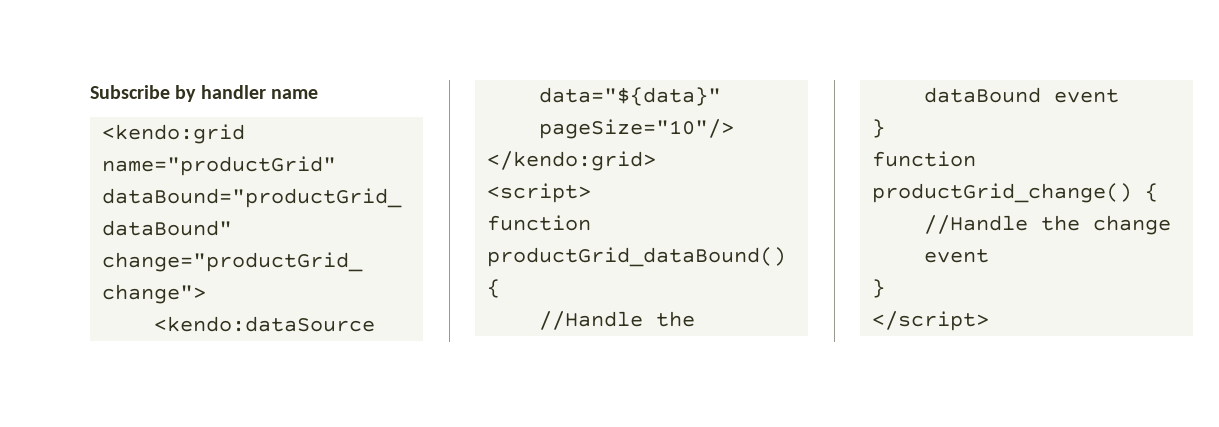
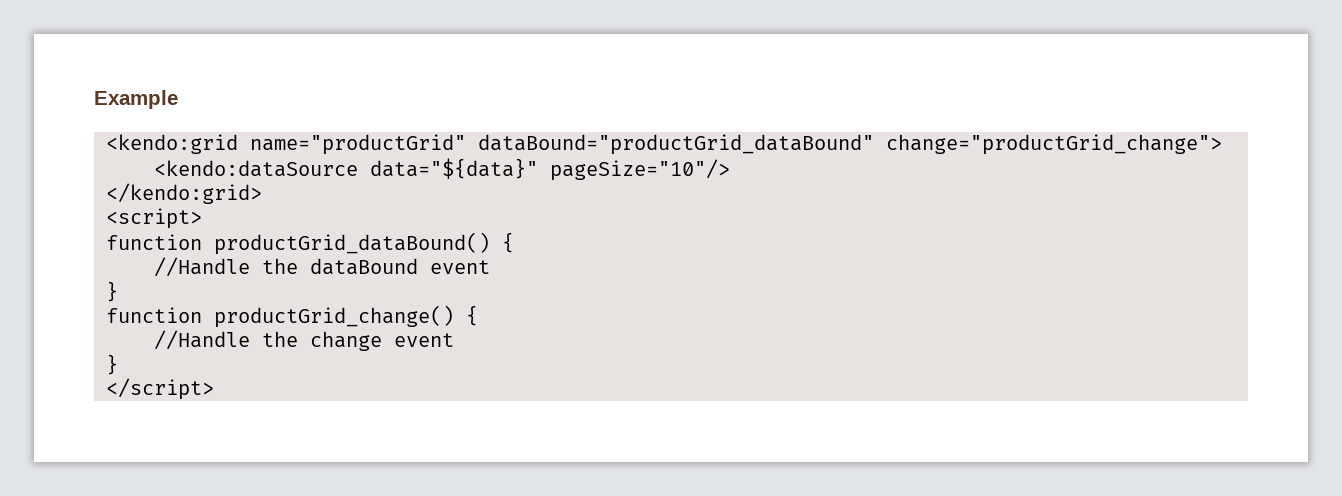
- Subscribe by handler name
+ Example

